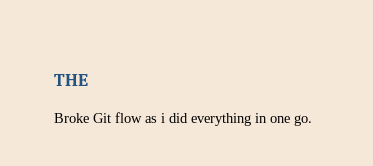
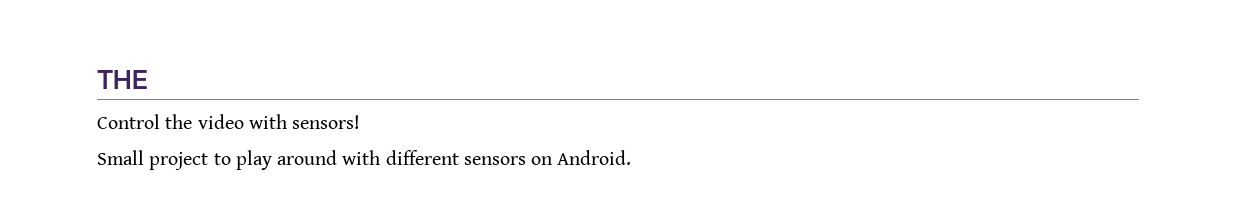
- Broke Git flow as i did everything in one go.
+ Control the video with sensors!
+ Small project to play around with different sensors on Android.

